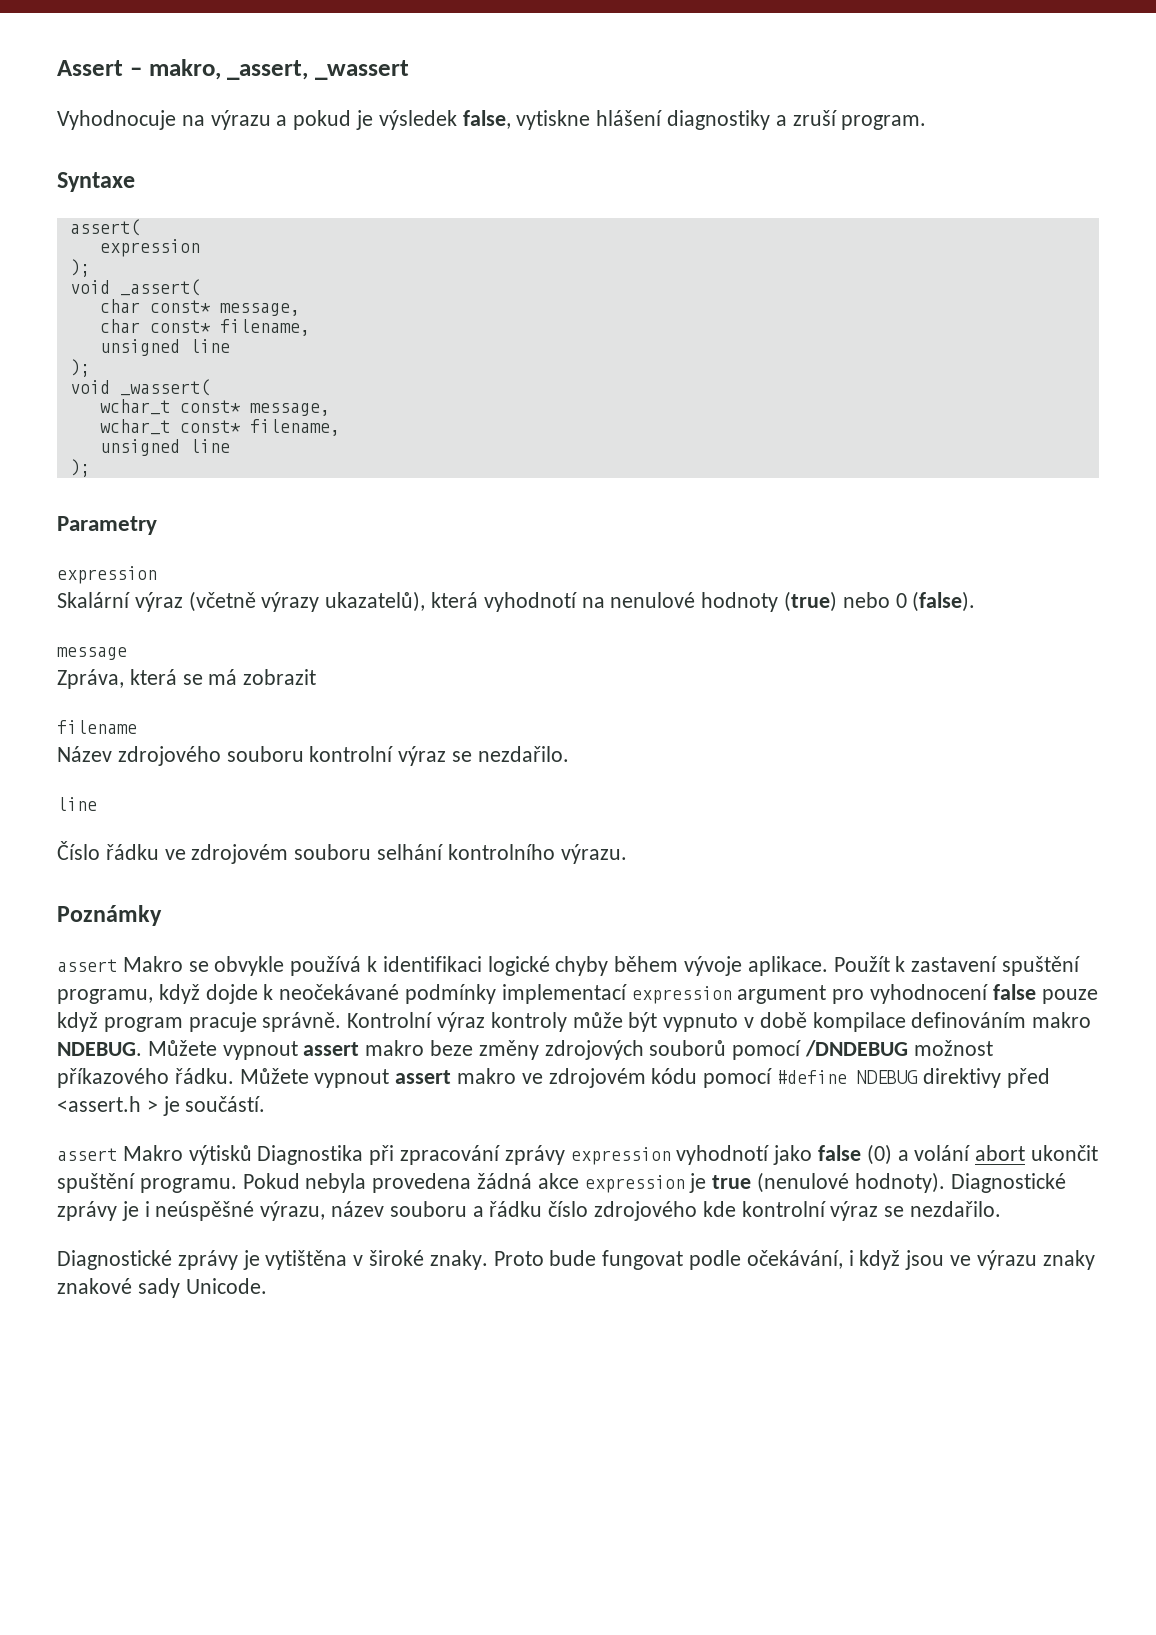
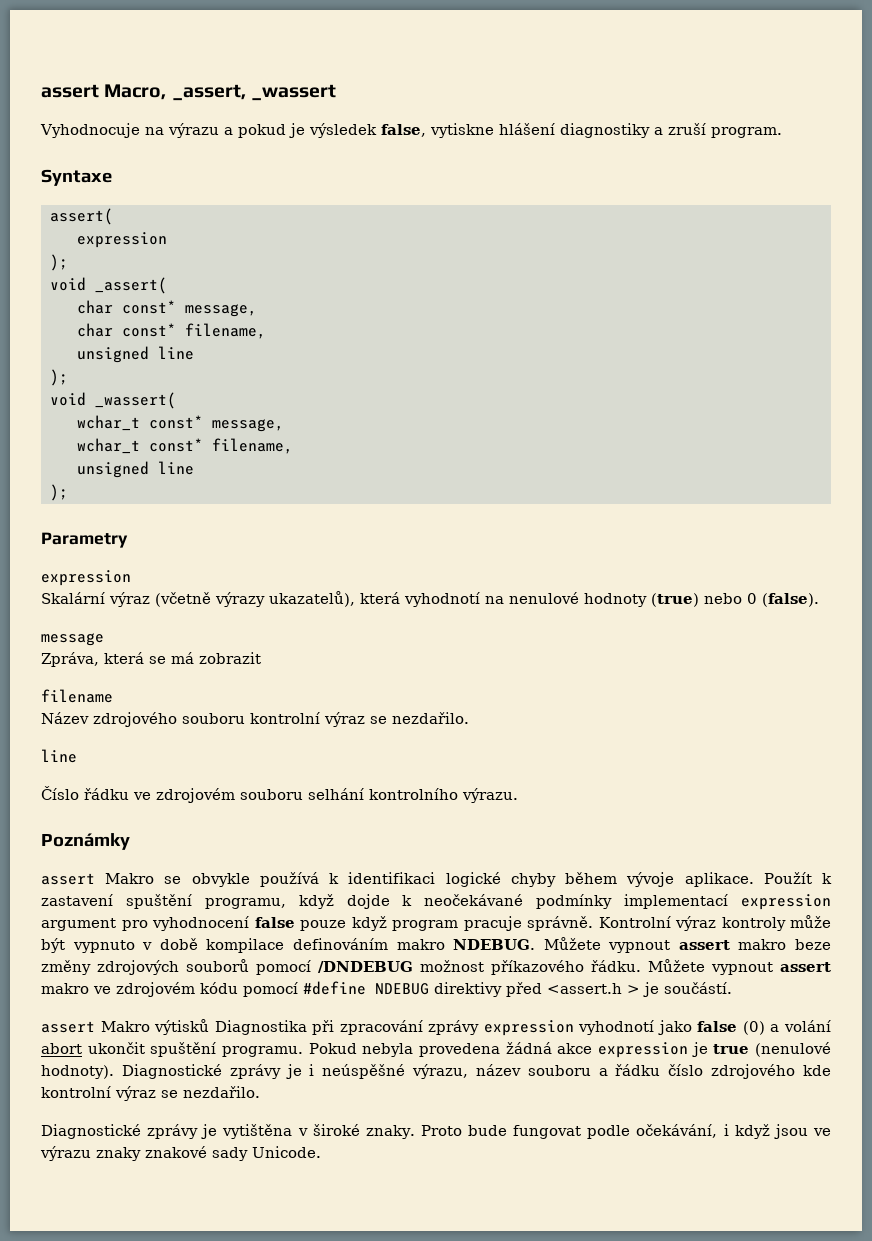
- Assert – makro, _assert, _wassert
+ assert Macro, _assert, _wassert

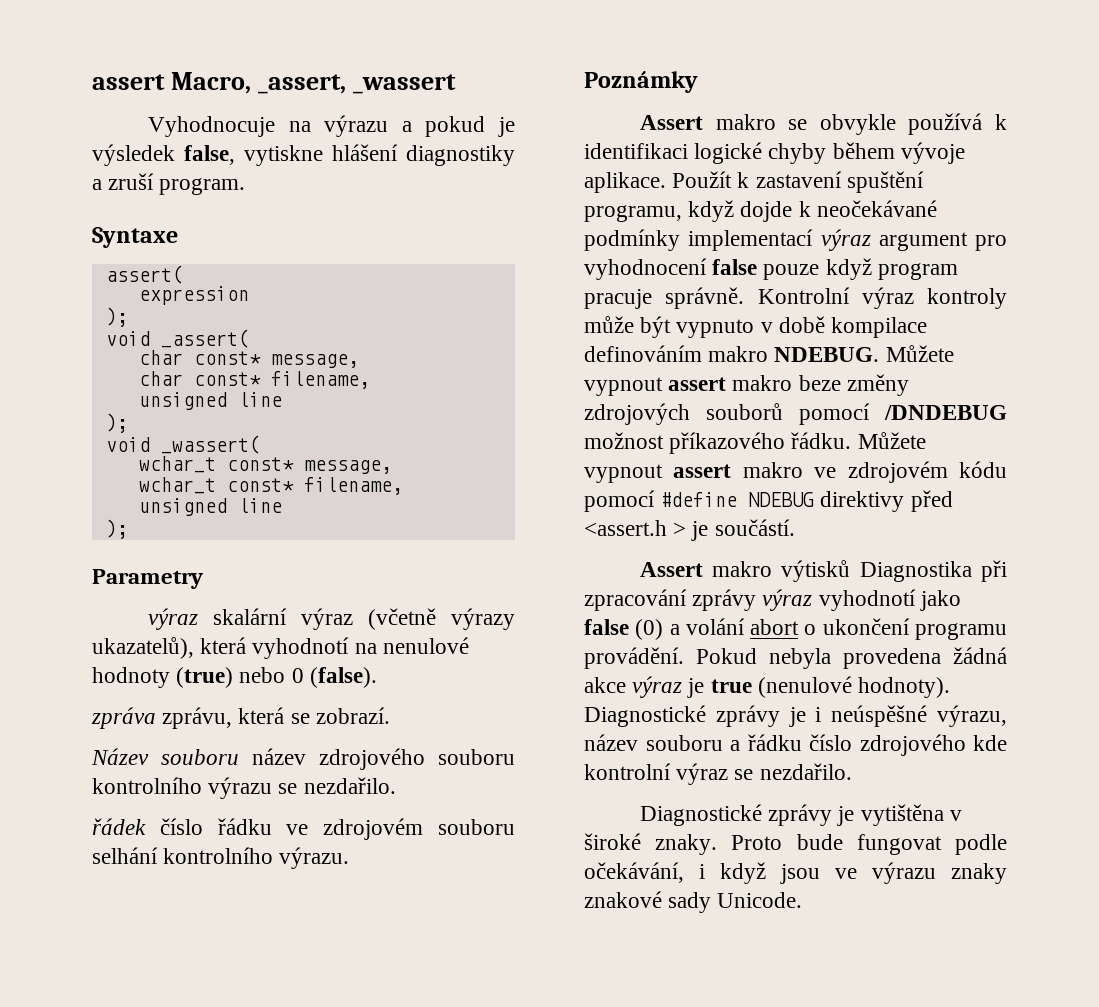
  Parametry
- expression
- Skalární výraz (včetně výrazy ukazatelů), která vyhodnotí na nenulové hodnoty (true) nebo 0 (false).
+ výraz skalární výraz (včetně výrazy ukazatelů), která vyhodnotí na nenulové hodnoty (true) nebo 0 (false).
- message
- Zpráva, která se má zobrazit
- filename
- Název zdrojového souboru kontrolní výraz se nezdařilo.
- line
- Číslo řádku ve zdrojovém souboru selhání kontrolního výrazu.
+ zpráva zprávu, která se zobrazí.
+ Název souboru název zdrojového souboru kontrolního výrazu se nezdařilo.
+ řádek číslo řádku ve zdrojovém souboru selhání kontrolního výrazu.
- assert Makro se obvykle používá k identifikaci logické chyby během vývoje aplikace.
+ Assert makro se obvykle používá k identifikaci logické chyby během vývoje aplikace.
- Použít k zastavení spuštění programu, když dojde k neočekávané podmínky implementací expression argument pro vyhodnocení false pouze když program pracuje správně.
+ Použít k zastavení spuštění programu, když dojde k neočekávané podmínky implementací výraz argument pro vyhodnocení false pouze když program pracuje správně.
- assert Makro výtisků Diagnostika při zpracování zprávy expression vyhodnotí jako false (0) a volání abort ukončit spuštění programu.
+ Assert makro výtisků Diagnostika při zpracování zprávy výraz vyhodnotí jako false (0) a volání abort o ukončení programu provádění.
- Pokud nebyla provedena žádná akce expression je true (nenulové hodnoty).
+ Pokud nebyla provedena žádná akce výraz je true (nenulové hodnoty).

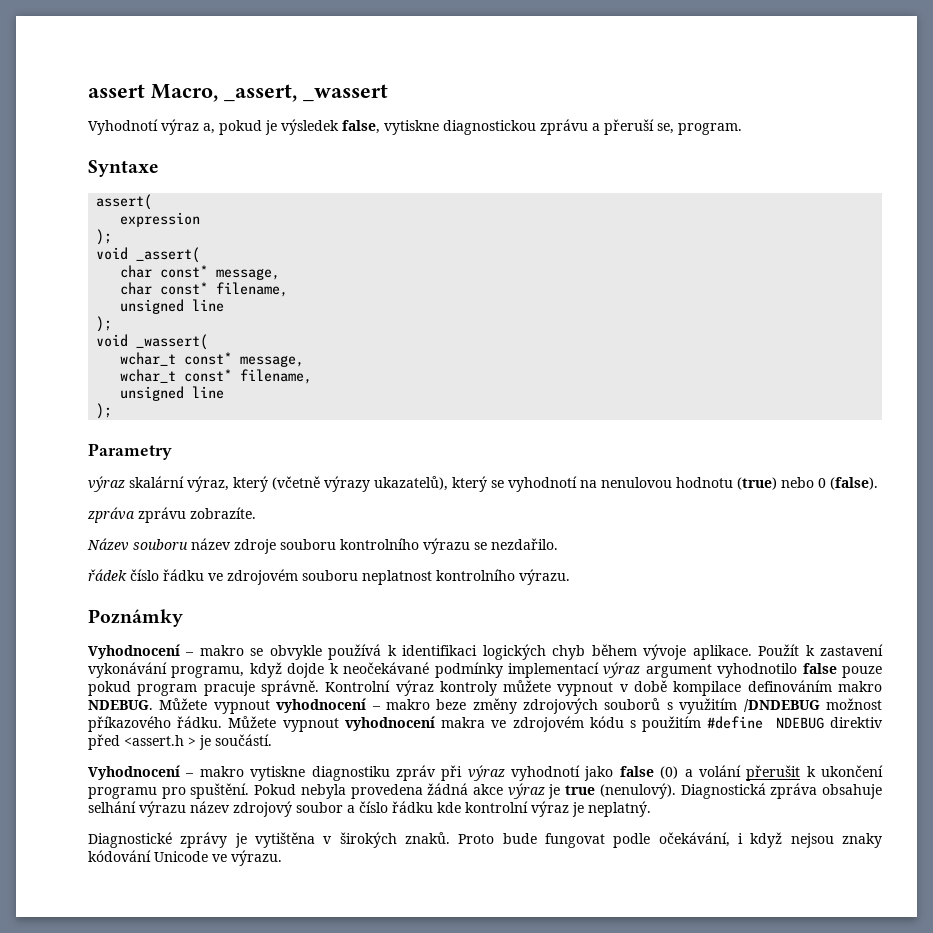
- Vyhodnocuje na výrazu a pokud je výsledek false, vytiskne hlášení diagnostiky a zruší program.
+ Vyhodnotí výraz a, pokud je výsledek false, vytiskne diagnostickou zprávu a přeruší se, program.
- výraz skalární výraz (včetně výrazy ukazatelů), která vyhodnotí na nenulové hodnoty (true) nebo 0 (false).
+ výraz skalární výraz, který (včetně výrazy ukazatelů), který se vyhodnotí na nenulovou hodnotu (true) nebo 0 (false).
- zpráva zprávu, která se zobrazí.
+ zpráva zprávu zobrazíte.
- Název souboru název zdrojového souboru kontrolního výrazu se nezdařilo.
+ Název souboru název zdroje souboru kontrolního výrazu se nezdařilo.
- řádek číslo řádku ve zdrojovém souboru selhání kontrolního výrazu.
+ řádek číslo řádku ve zdrojovém souboru neplatnost kontrolního výrazu.
- Assert makro se obvykle používá k identifikaci logické chyby během vývoje aplikace.
+ Vyhodnocení – makro se obvykle používá k identifikaci logických chyb během vývoje aplikace.
- Použít k zastavení spuštění programu, když dojde k neočekávané podmínky implementací výraz argument pro vyhodnocení false pouze když program pracuje správně.
+ Použít k zastavení vykonávání programu, když dojde k neočekávané podmínky implementací výraz argument vyhodnotilo false pouze pokud program pracuje správně.
- Kontrolní výraz kontroly může být vypnuto v době kompilace definováním makro NDEBUG.
+ Kontrolní výraz kontroly můžete vypnout v době kompilace definováním makro NDEBUG.
- Můžete vypnout assert makro beze změny zdrojových souborů pomocí /DNDEBUG možnost příkazového řádku.
+ Můžete vypnout vyhodnocení – makro beze změny zdrojových souborů s využitím /DNDEBUG možnost příkazového řádku.
- Můžete vypnout assert makro ve zdrojovém kódu pomocí #define NDEBUG direktivy před <assert.h > je součástí.
+ Můžete vypnout vyhodnocení makra ve zdrojovém kódu s použitím #define NDEBUG direktiv před <assert.h > je součástí.
- Assert makro výtisků Diagnostika při zpracování zprávy výraz vyhodnotí jako false (0) a volání abort o ukončení programu provádění.
+ Vyhodnocení – makro vytiskne diagnostiku zpráv při výraz vyhodnotí jako false (0) a volání přerušit k ukončení programu pro spuštění.
- Pokud nebyla provedena žádná akce výraz je true (nenulové hodnoty). Diagnostické zprávy je i neúspěšné výrazu, název souboru a řádku číslo zdrojového kde kontrolní výraz se nezdařilo.
+ Pokud nebyla provedena žádná akce výraz je true (nenulový). Diagnostická zpráva obsahuje selhání výrazu název zdrojový soubor a číslo řádku kde kontrolní výraz je neplatný.
- Diagnostické zprávy je vytištěna v široké znaky.
+ Diagnostické zprávy je vytištěna v širokých znaků.
- Proto bude fungovat podle očekávání, i když jsou ve výrazu znaky znakové sady Unicode.
+ Proto bude fungovat podle očekávání, i když nejsou znaky kódování Unicode ve výrazu.

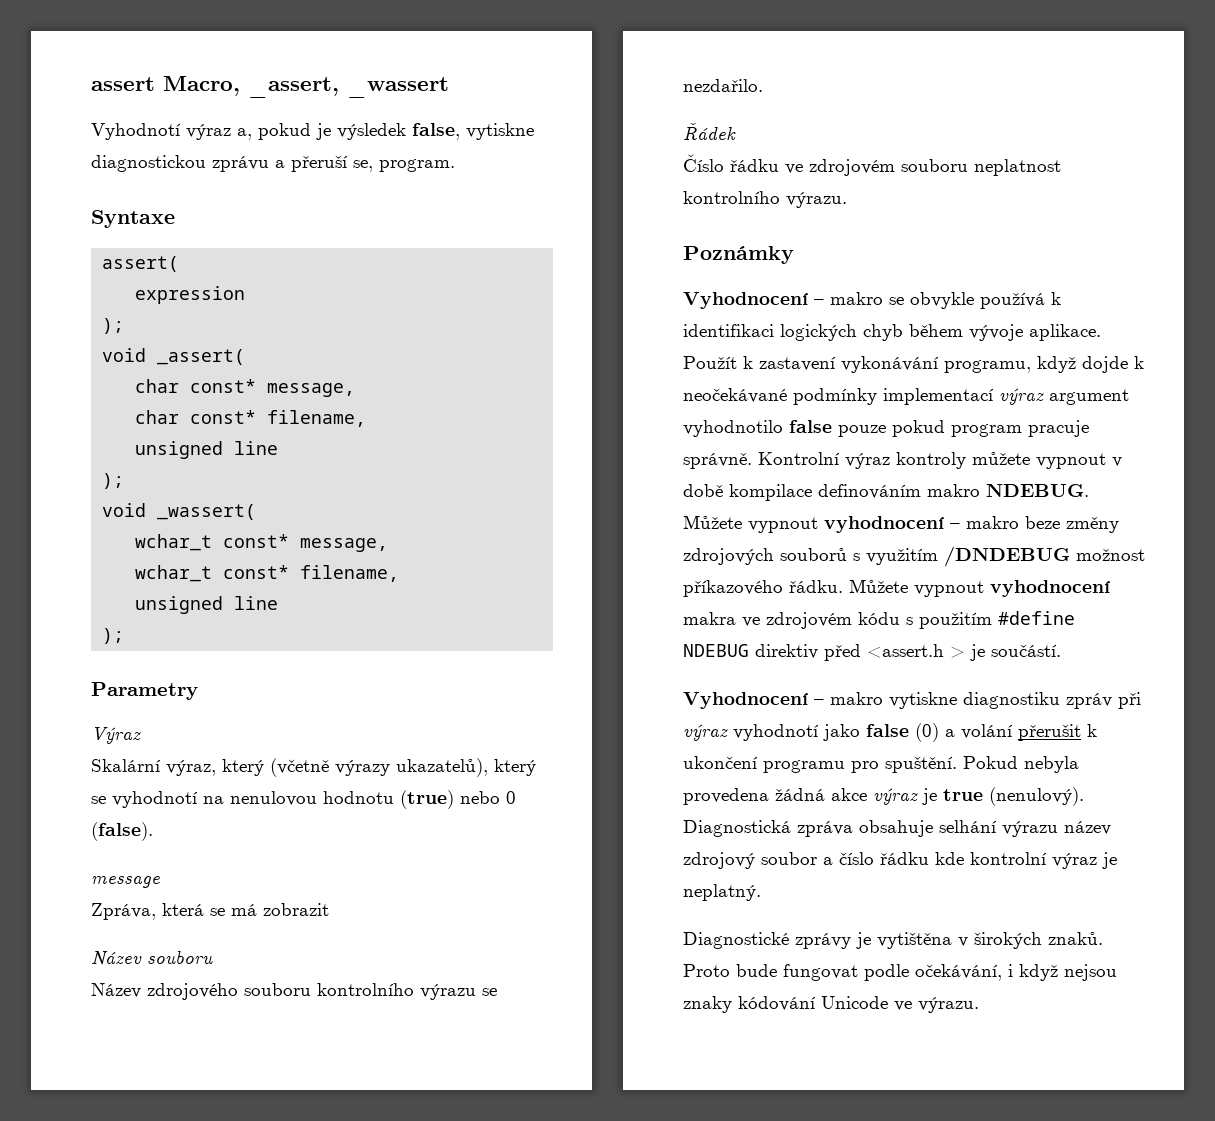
- výraz skalární výraz, který (včetně výrazy ukazatelů), který se vyhodnotí na nenulovou hodnotu (true) nebo 0 (false).
+ Výraz
+ Skalární výraz, který (včetně výrazy ukazatelů), který se vyhodnotí na nenulovou hodnotu (true) nebo 0 (false).
- zpráva zprávu zobrazíte.
+ message
+ Zpráva, která se má zobrazit
- Název souboru název zdroje souboru kontrolního výrazu se nezdařilo.
+ Název souboru
+ Název zdrojového souboru kontrolního výrazu se nezdařilo.
- řádek číslo řádku ve zdrojovém souboru neplatnost kontrolního výrazu.
+ Řádek
+ Číslo řádku ve zdrojovém souboru neplatnost kontrolního výrazu.

